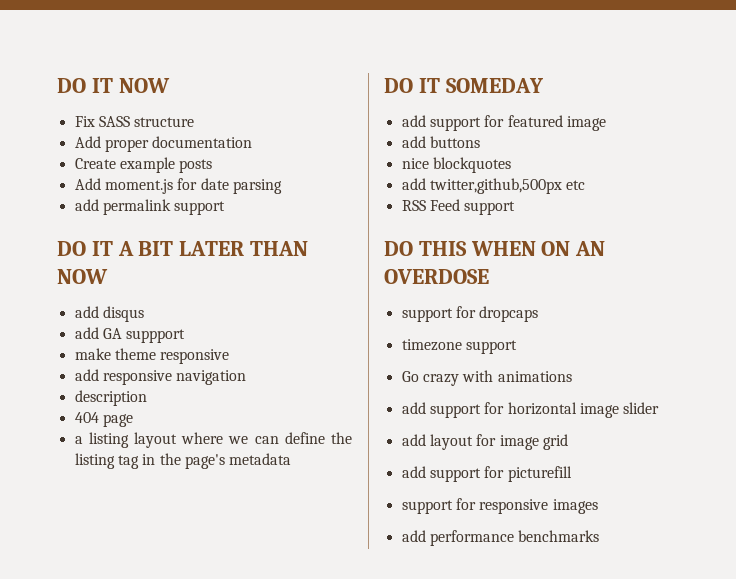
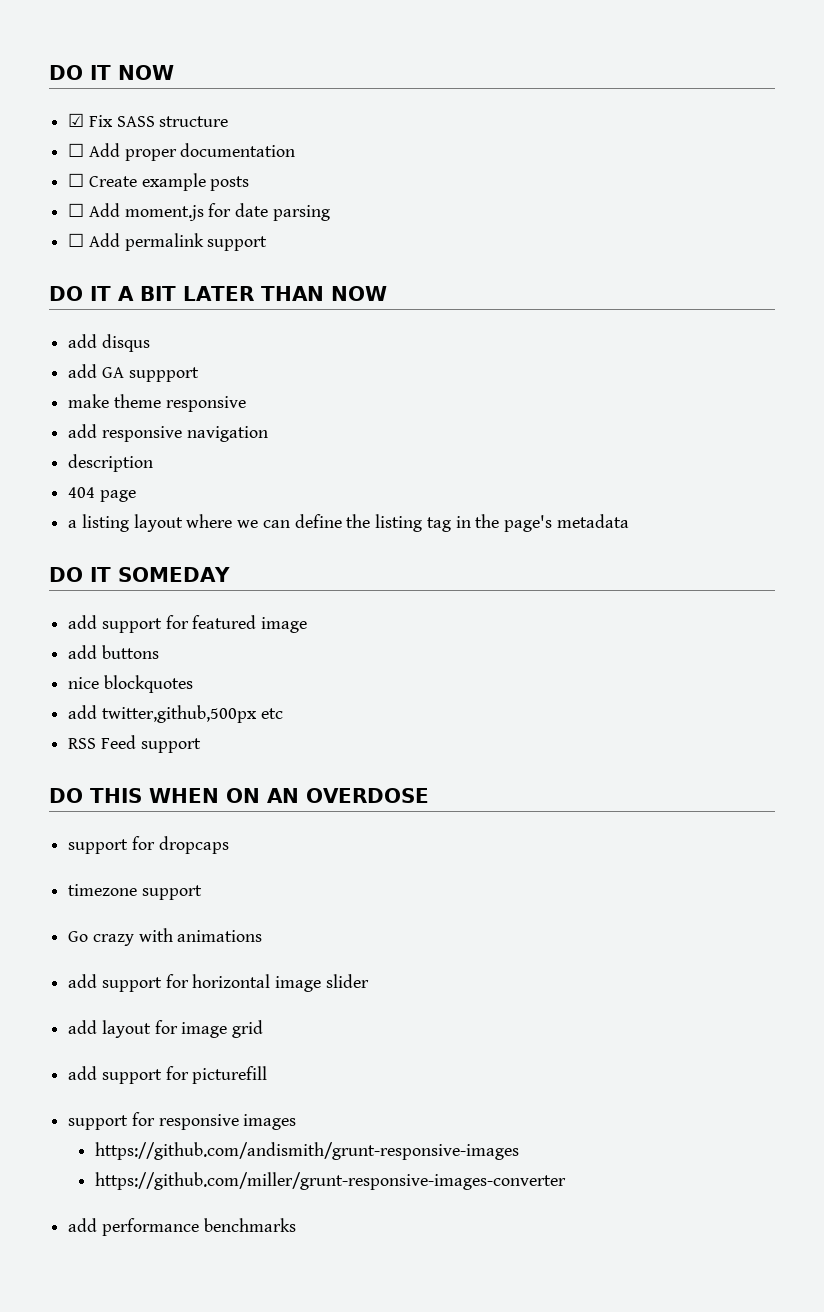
- Fix SASS structure
+ ☑ Fix SASS structure
- Add proper documentation
+ ☐ Add proper documentation
- Create example posts
+ ☐ Create example posts
- Add moment.js for date parsing
+ ☐ Add moment.js for date parsing
- add permalink support
+ ☐ Add permalink support
+ https://github.com/andismith/grunt-responsive-images
+ https://github.com/miller/grunt-responsive-images-converter

